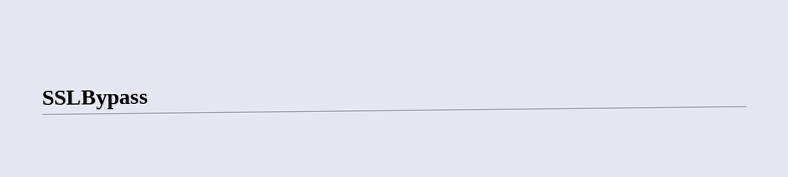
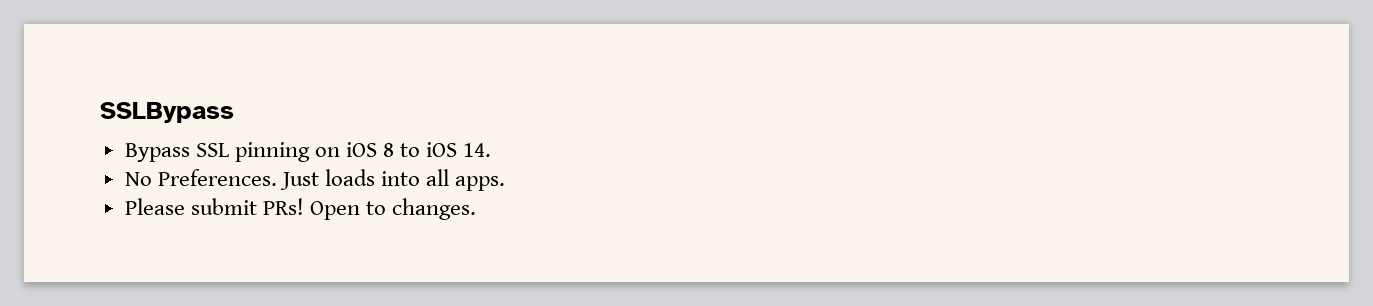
+ Bypass SSL pinning on iOS 8 to iOS 14.
+ No Preferences. Just loads into all apps.
+ Please submit PRs! Open to changes.

